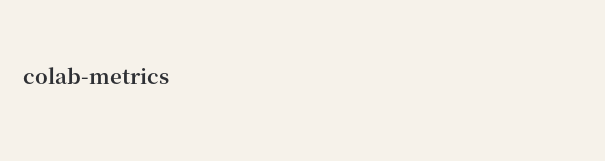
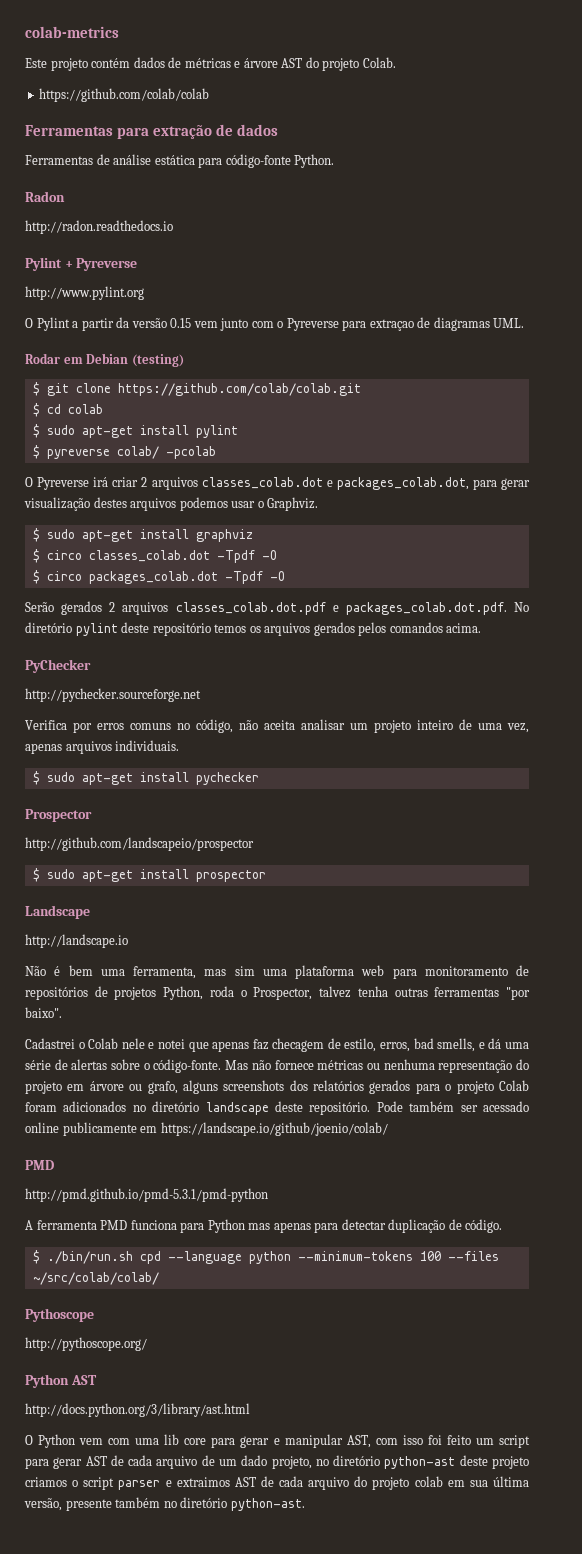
+ Este projeto contém dados de métricas e árvore AST do projeto Colab.
+ https://github.com/colab/colab
+ Ferramentas para extração de dados
+ Ferramentas de análise estática para código-fonte Python.
+ Radon
+ http://radon.readthedocs.io
+ Pylint + Pyreverse
+ http://www.pylint.org
+ O Pylint a partir da versão 0.15 vem junto com o Pyreverse para extraçao de diagramas UML.
+ Rodar em Debian (testing)
+ $ git clone https://github.com/colab/colab.git
+ $ cd colab
+ $ sudo apt-get install pylint
+ $ pyreverse colab/ -pcolab
+ O Pyreverse irá criar 2 arquivos classes_colab.dot e packages_colab.dot, para gerar visualização destes arquivos podemos usar o Graphviz.
+ $ sudo apt-get install graphviz
+ $ circo classes_colab.dot -Tpdf -O
+ $ circo packages_colab.dot -Tpdf -O
+ Serão gerados 2 arquivos classes_colab.dot.pdf e packages_colab.dot.pdf. No diretório pylint deste repositório temos os arquivos gerados pelos comandos acima.
+ PyChecker
+ http://pychecker.sourceforge.net
+ Verifica por erros comuns no código, não aceita analisar um projeto inteiro de uma vez, apenas arquivos individuais.
+ $ sudo apt-get install pychecker
+ Prospector
+ http://github.com/landscapeio/prospector
+ $ sudo apt-get install prospector
+ Landscape
+ http://landscape.io
+ Não é bem uma ferramenta, mas sim uma plataforma web para monitoramento de repositórios de projetos Python, roda o Prospector, talvez tenha outras ferramentas "por baixo".
+ Cadastrei o Colab nele e notei que apenas faz checagem de estilo, erros, bad smells, e dá uma série de alertas sobre o código-fonte. Mas não fornece métricas ou nenhuma representação do projeto em árvore ou grafo, alguns screenshots dos relatórios gerados para o projeto Colab foram adicionados no diretório landscape deste repositório. Pode também ser acessado online publicamente em https://landscape.io/github/joenio/colab/
+ PMD
+ http://pmd.github.io/pmd-5.3.1/pmd-python
+ A ferramenta PMD funciona para Python mas apenas para detectar duplicação de código.
+ $ ./bin/run.sh cpd --language python --minimum-tokens 100 --files ~/src/colab/colab/
+ Pythoscope
+ http://pythoscope.org/
+ Python AST
+ http://docs.python.org/3/library/ast.html
+ O Python vem com uma lib core para gerar e manipular AST, com isso foi feito um script para gerar AST de cada arquivo de um dado projeto, no diretório python-ast deste projeto criamos o script parser e extraimos AST de cada arquivo do projeto colab em sua última versão, presente também no diretório python-ast.

